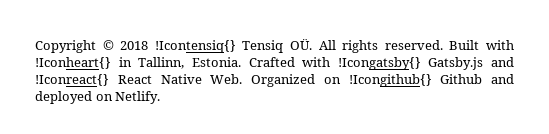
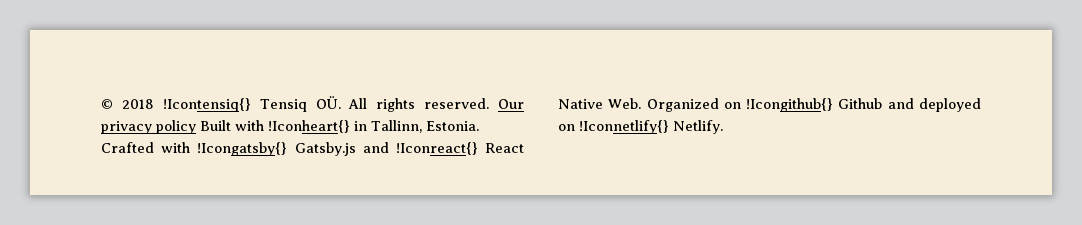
- Copyright © 2018 !Icontensiq{} Tensiq OÜ. All rights reserved.
+ © 2018 !Icontensiq{} Tensiq OÜ. All rights reserved.
- Built with !Iconheart{} in Tallinn, Estonia.
+ Our privacy policy Built with !Iconheart{} in Tallinn, Estonia.
- Crafted with !Icongatsby{} Gatsby.js and !Iconreact{} React Native Web. Organized on !Icongithub{} Github and deployed on Netlify.
+ Crafted with !Icongatsby{} Gatsby.js and !Iconreact{} React Native Web. Organized on !Icongithub{} Github and deployed on !Iconnetlify{} Netlify.

